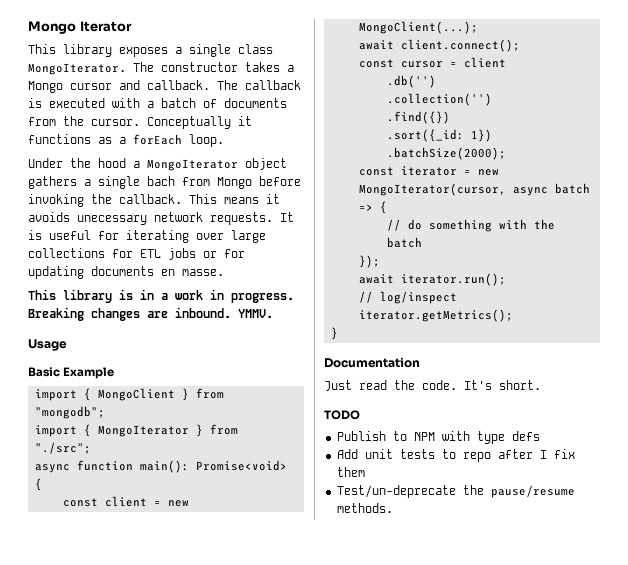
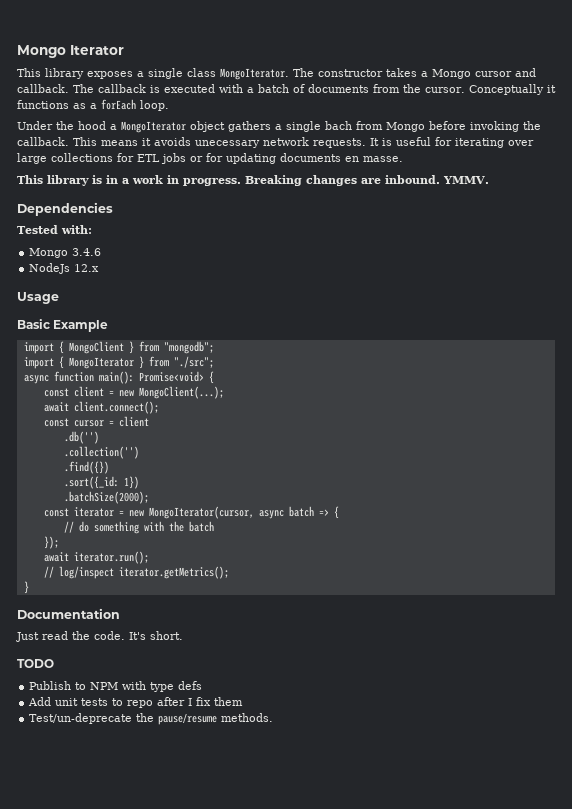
+ Dependencies
+ Tested with:
+ Mongo 3.4.6
+ NodeJs 12.x

